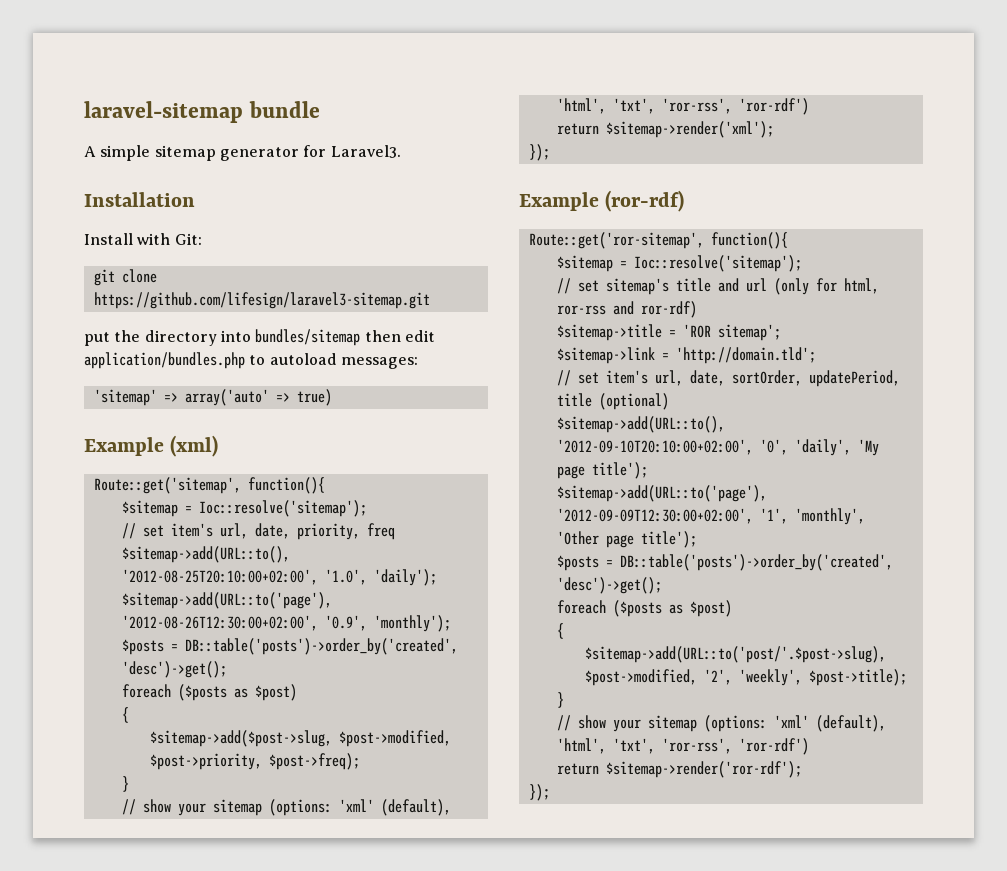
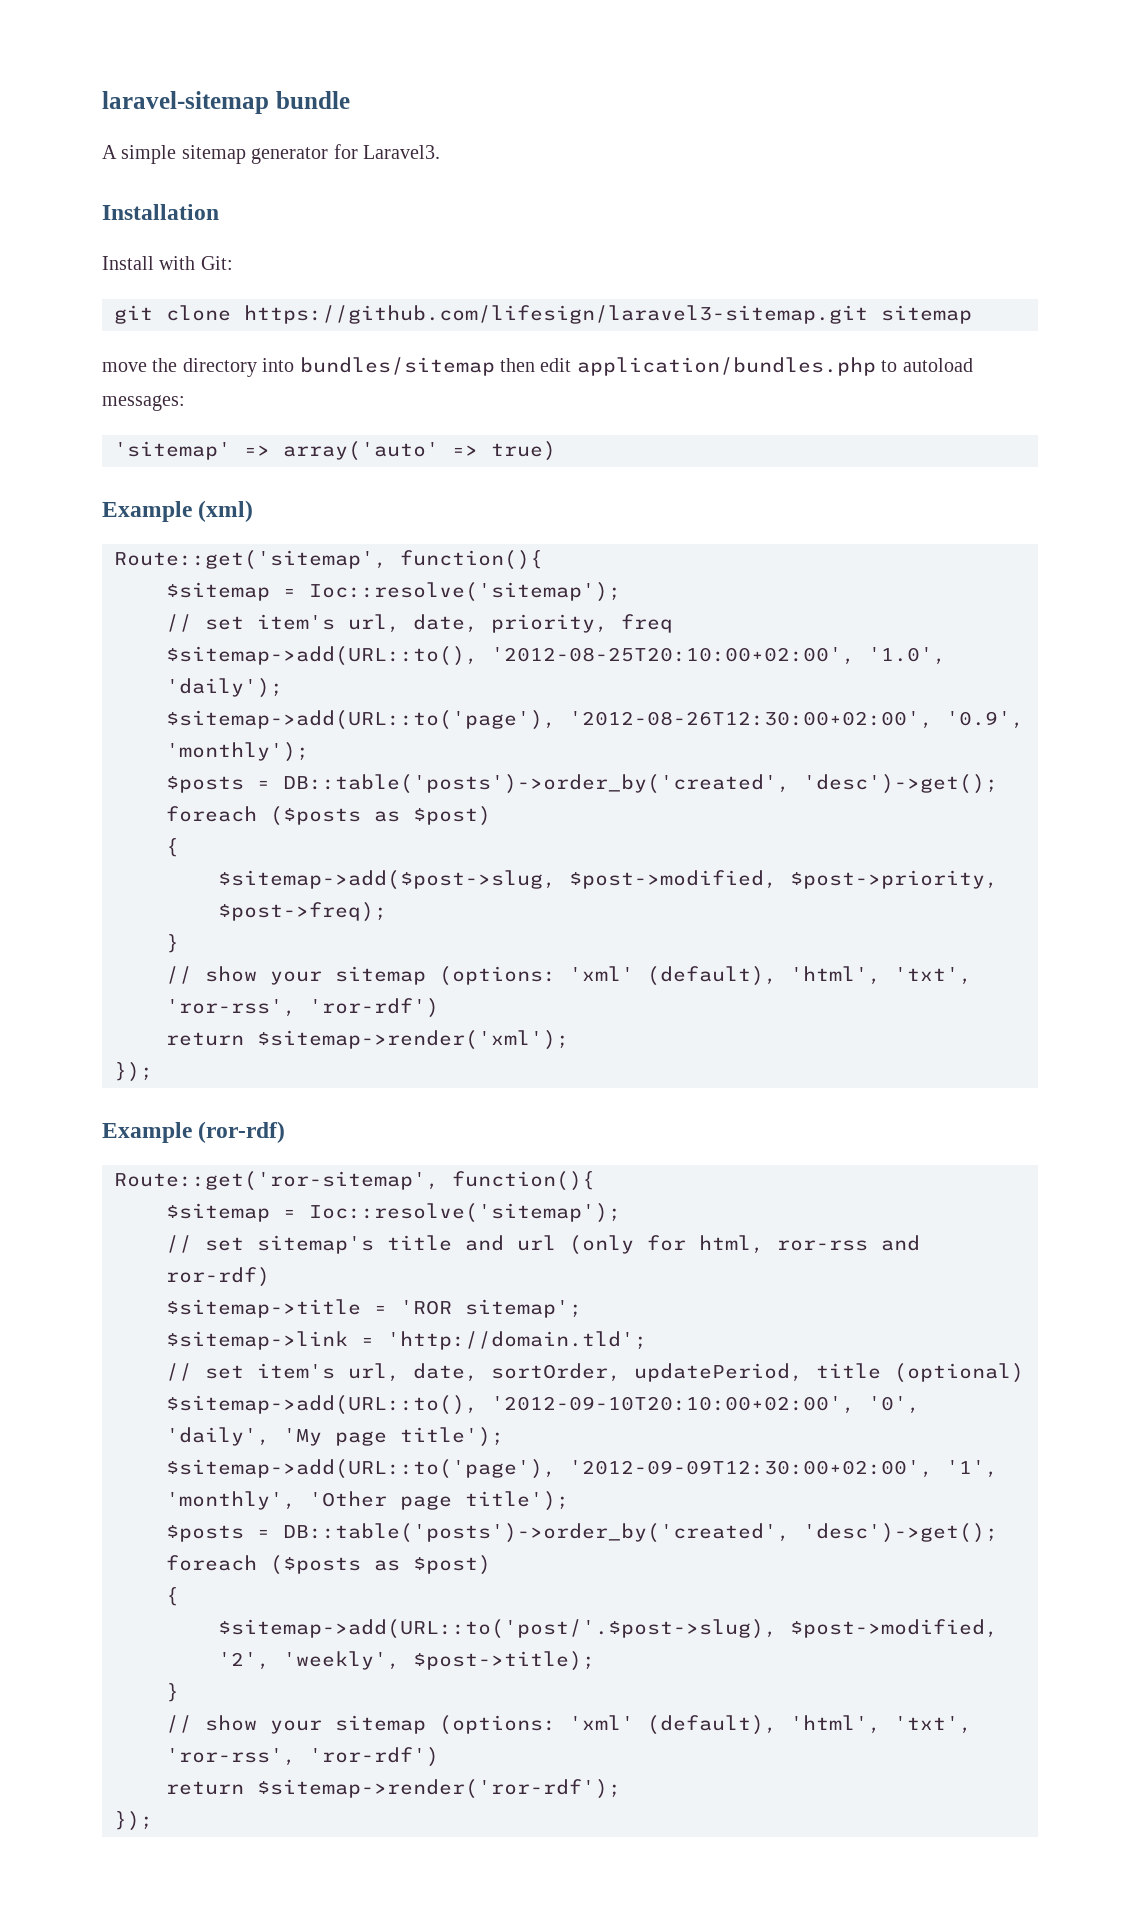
- git clone https://github.com/lifesign/laravel3-sitemap.git
- put the directory into bundles/sitemap then edit application/bundles.php to autoload messages:
+ git clone https://github.com/lifesign/laravel3-sitemap.git sitemap
+ move the directory into bundles/sitemap then edit application/bundles.php to autoload messages:

